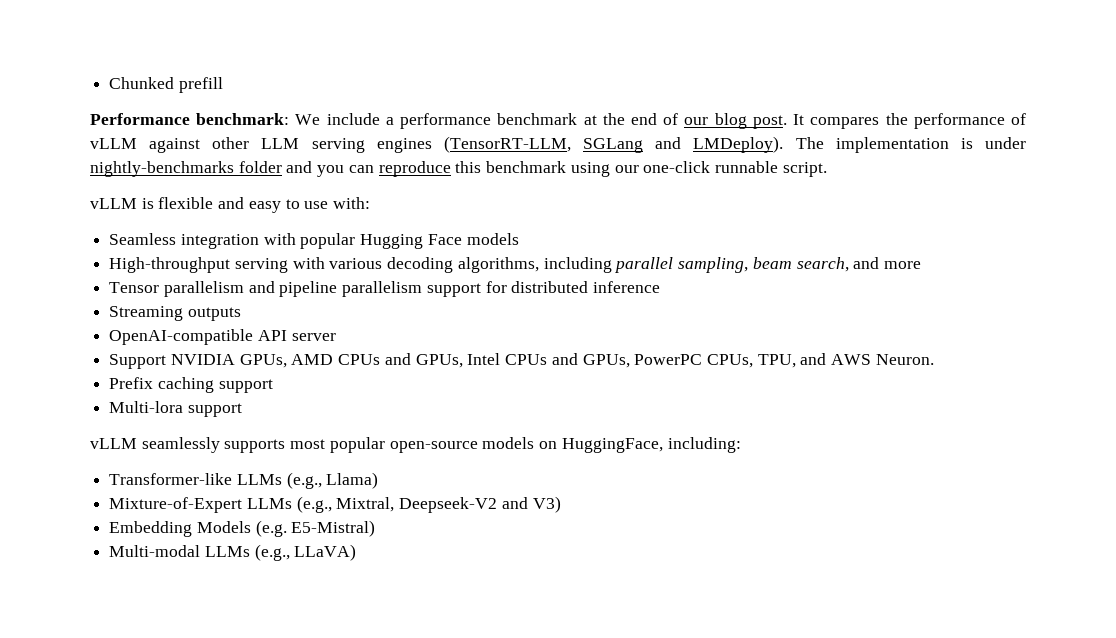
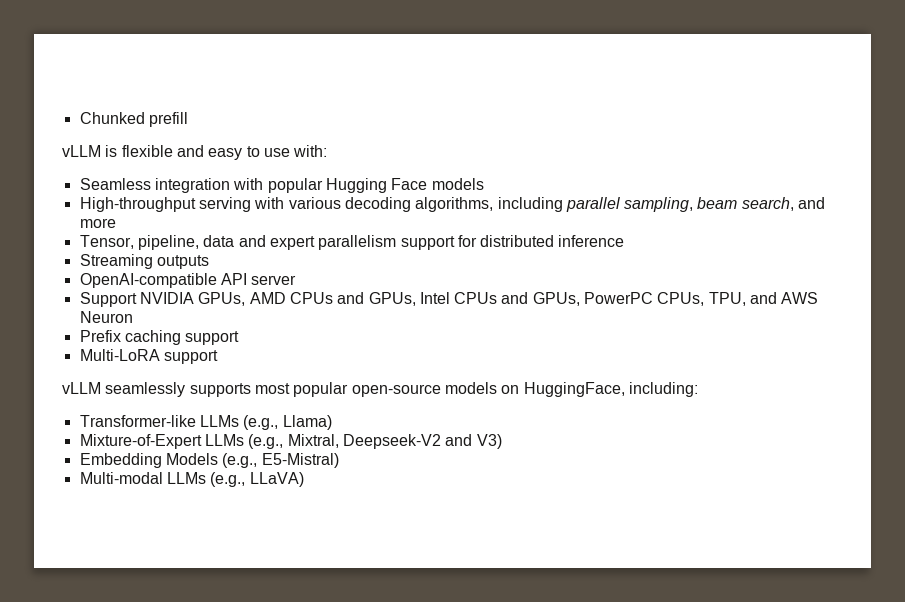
- Performance benchmark: We include a performance benchmark at the end of our blog post. It compares the performance of vLLM against other LLM serving engines (TensorRT-LLM, SGLang and LMDeploy). The implementation is under nightly-benchmarks folder and you can reproduce this benchmark using our one-click runnable script.
- Tensor parallelism and pipeline parallelism support for distributed inference
+ Tensor, pipeline, data and expert parallelism support for distributed inference
- Support NVIDIA GPUs, AMD CPUs and GPUs, Intel CPUs and GPUs, PowerPC CPUs, TPU, and AWS Neuron.
+ Support NVIDIA GPUs, AMD CPUs and GPUs, Intel CPUs and GPUs, PowerPC CPUs, TPU, and AWS Neuron
- Multi-lora support
+ Multi-LoRA support
- Embedding Models (e.g. E5-Mistral)
+ Embedding Models (e.g., E5-Mistral)

